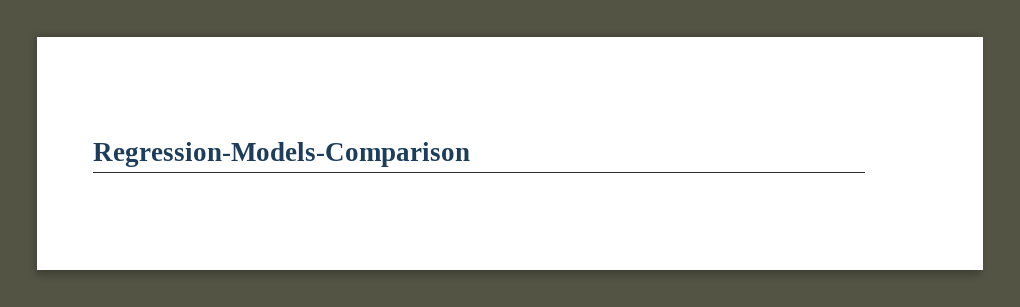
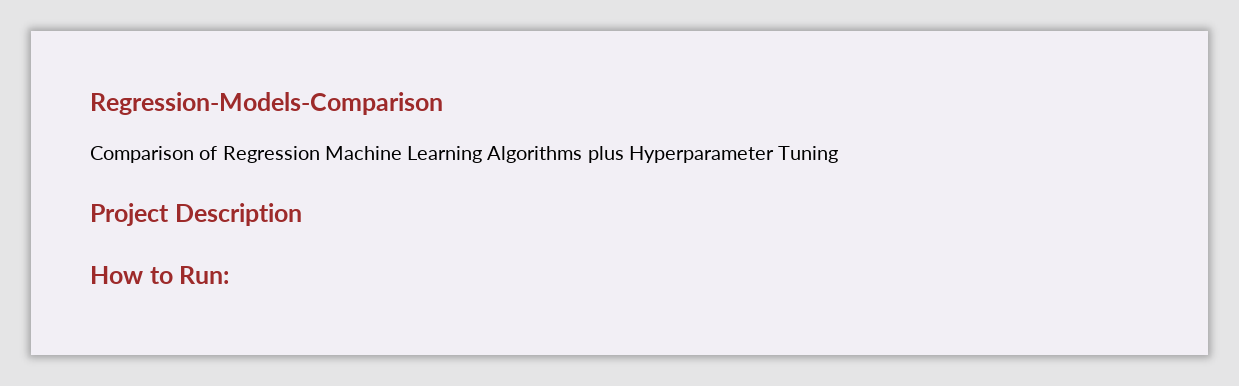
+ Comparison of Regression Machine Learning Algorithms plus Hyperparameter Tuning
+ Project Description
+ How to Run:

